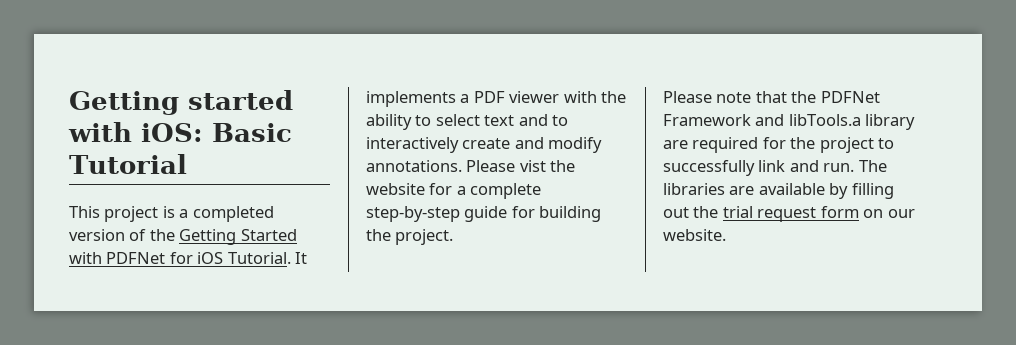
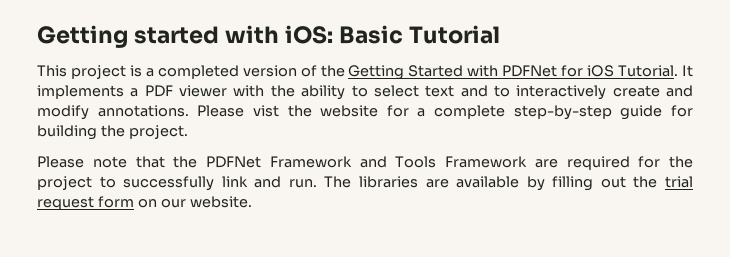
- Please note that the PDFNet Framework and libTools.a library are required for the project to successfully link and run.
+ Please note that the PDFNet Framework and Tools Framework are required for the project to successfully link and run.

